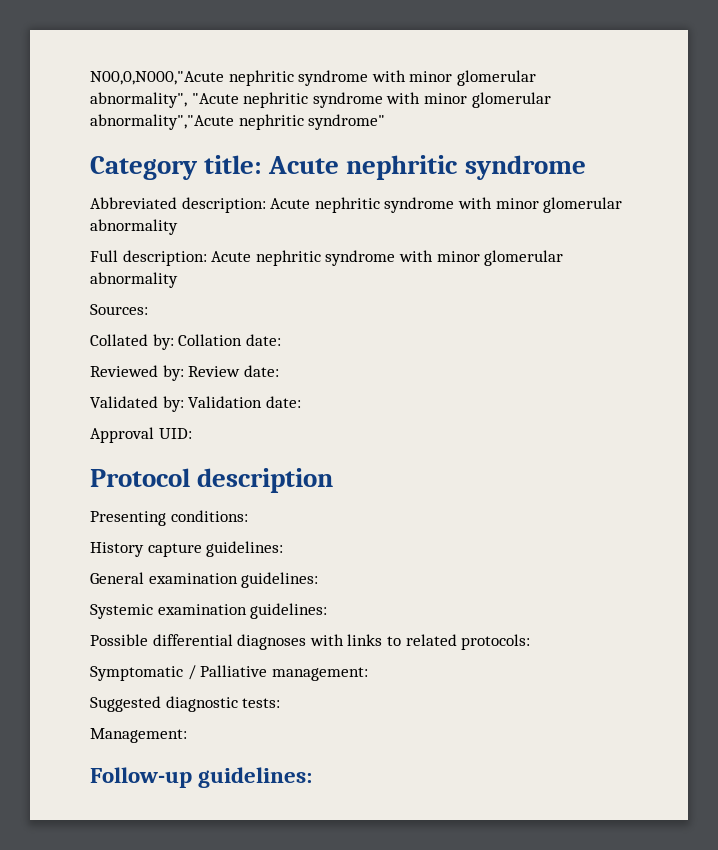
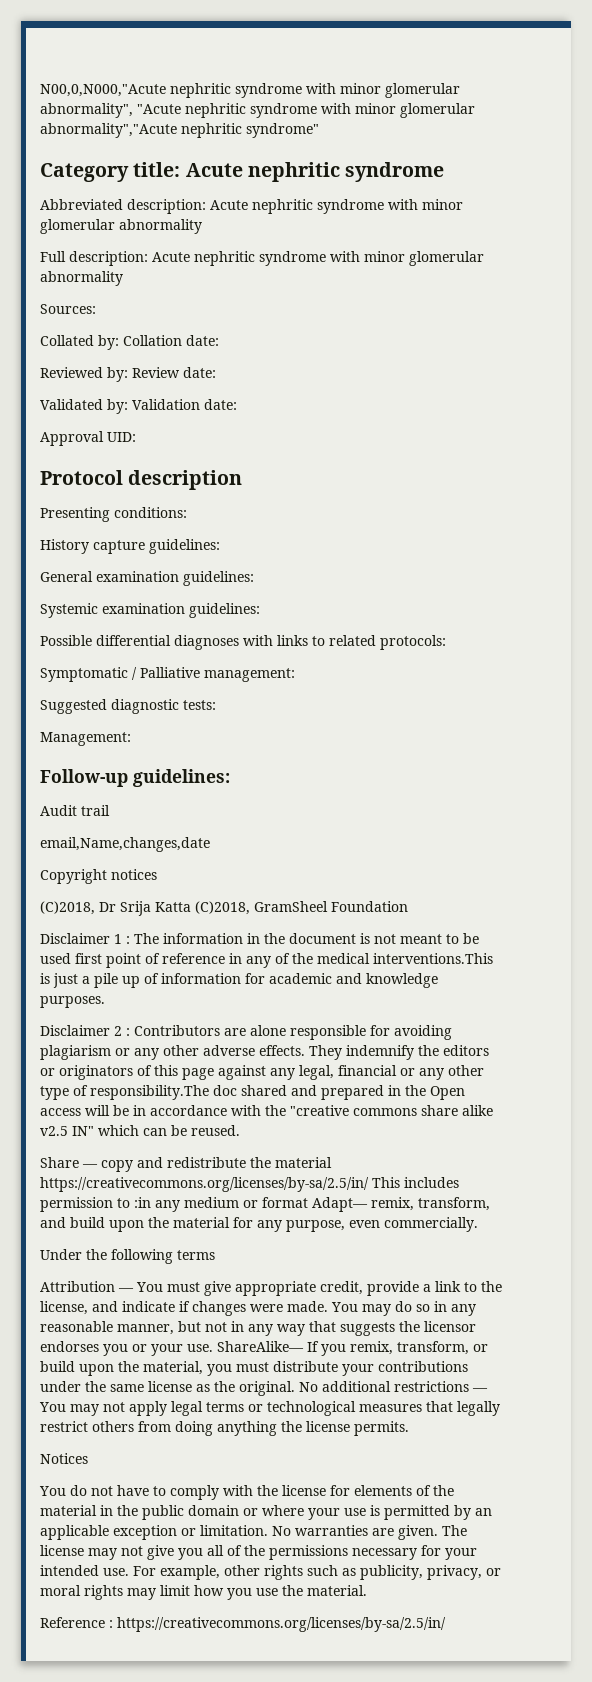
+ Audit trail
+ email,Name,changes,date
+ Copyright notices
+ (C)2018, Dr Srija Katta (C)2018, GramSheel Foundation
+ Disclaimer 1 : The information in the document is not meant to be used first point of reference in any of the medical interventions.This is just a pile up of information for academic and knowledge purposes.
+ Disclaimer 2 : Contributors are alone responsible for avoiding plagiarism or any other adverse effects. They indemnify the editors or originators of this page against any legal, financial or any other type of responsibility.The doc shared and prepared in the Open access will be in accordance with the "creative commons share alike v2.5 IN" which can be reused.
+ Share — copy and redistribute the material https://creativecommons.org/licenses/by-sa/2.5/in/ This includes permission to :in any medium or format Adapt— remix, transform, and build upon the material for any purpose, even commercially.
+ Under the following terms
+ Attribution — You must give appropriate credit, provide a link to the license, and indicate if changes were made. You may do so in any reasonable manner, but not in any way that suggests the licensor endorses you or your use. ShareAlike— If you remix, transform, or build upon the material, you must distribute your contributions under the same license as the original. No additional restrictions — You may not apply legal terms or technological measures that legally restrict others from doing anything the license permits.
+ Notices
+ You do not have to comply with the license for elements of the material in the public domain or where your use is permitted by an applicable exception or limitation. No warranties are given. The license may not give you all of the permissions necessary for your intended use. For example, other rights such as publicity, privacy, or moral rights may limit how you use the material.
+ Reference : https://creativecommons.org/licenses/by-sa/2.5/in/

